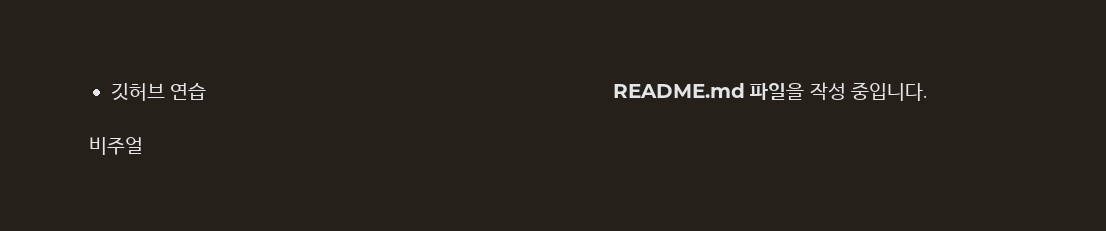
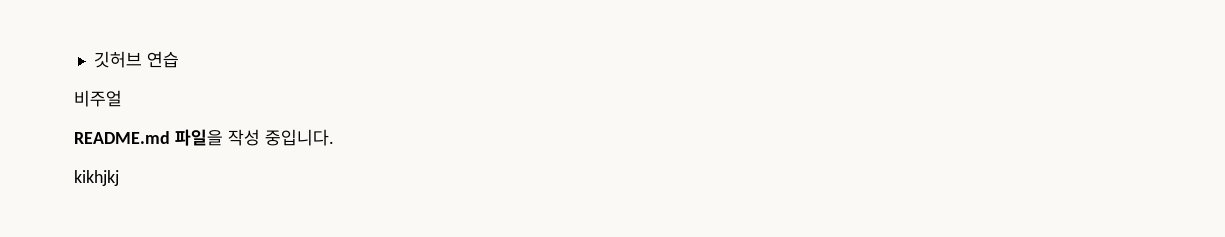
+ kikhjkj

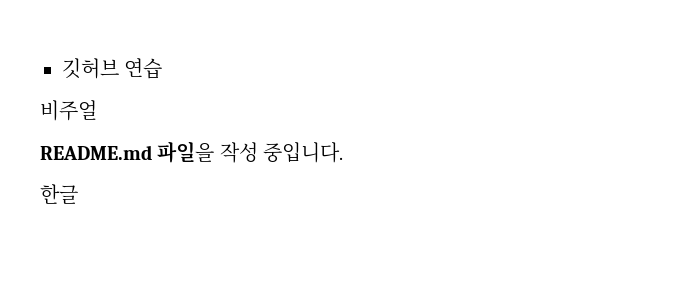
- kikhjkj
+ 한글

